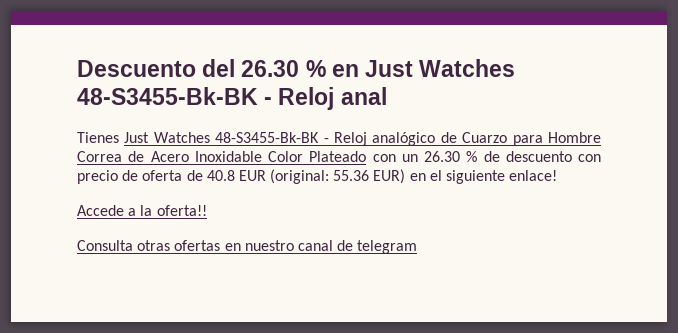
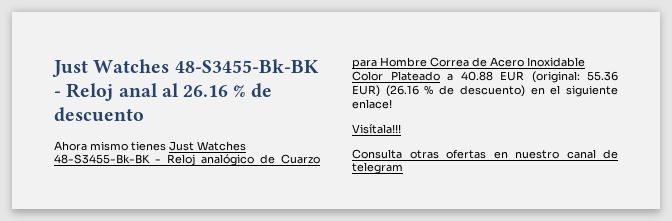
- Descuento del 26.30 % en Just Watches 48-S3455-Bk-BK - Reloj anal
- Tienes Just Watches 48-S3455-Bk-BK - Reloj analógico de Cuarzo para Hombre Correa de Acero Inoxidable Color Plateado con un 26.30 % de descuento con precio de oferta de 40.8 EUR (original: 55.36 EUR) en el siguiente enlace!
+ Just Watches 48-S3455-Bk-BK - Reloj anal al 26.16 % de descuento
+ Ahora mismo tienes Just Watches 48-S3455-Bk-BK - Reloj analógico de Cuarzo para Hombre Correa de Acero Inoxidable Color Plateado a 40.88 EUR (original: 55.36 EUR) (26.16 % de descuento) en el siguiente enlace!
- Accede a la oferta!!
+ Visítala!!!

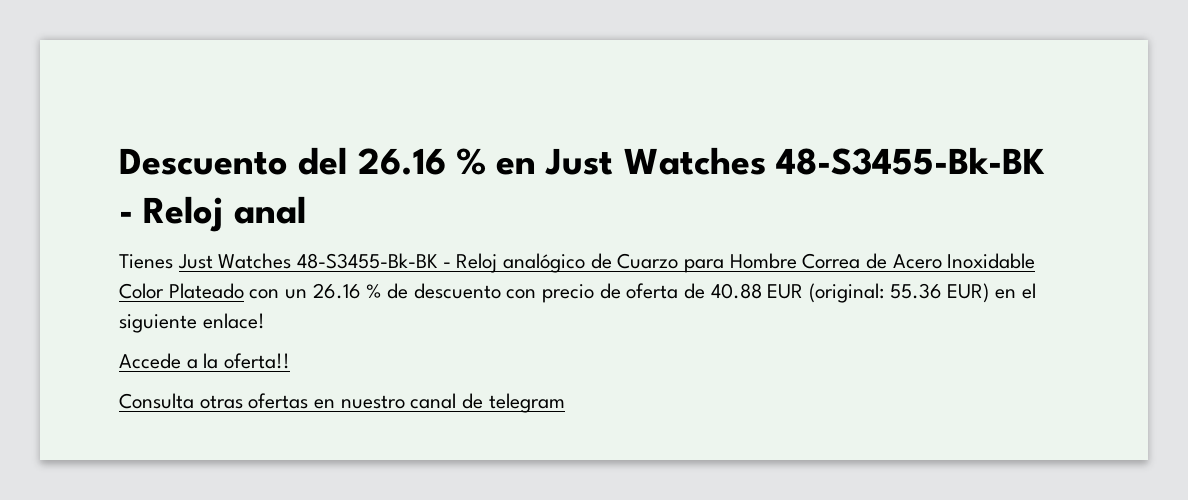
- Just Watches 48-S3455-Bk-BK - Reloj anal al 26.16 % de descuento
- Ahora mismo tienes Just Watches 48-S3455-Bk-BK - Reloj analógico de Cuarzo para Hombre Correa de Acero Inoxidable Color Plateado a 40.88 EUR (original: 55.36 EUR) (26.16 % de descuento) en el siguiente enlace!
+ Descuento del 26.16 % en Just Watches 48-S3455-Bk-BK - Reloj anal
+ Tienes Just Watches 48-S3455-Bk-BK - Reloj analógico de Cuarzo para Hombre Correa de Acero Inoxidable Color Plateado con un 26.16 % de descuento con precio de oferta de 40.88 EUR (original: 55.36 EUR) en el siguiente enlace!
- Visítala!!!
+ Accede a la oferta!!

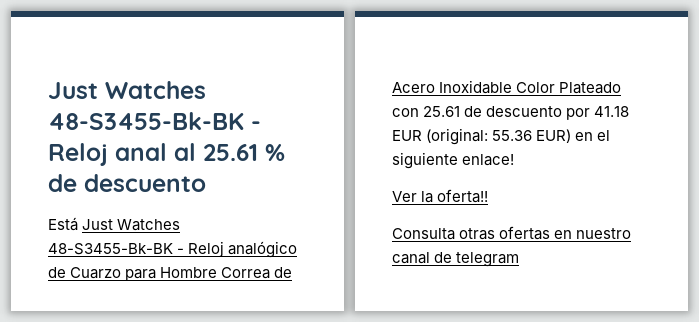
- Descuento del 26.16 % en Just Watches 48-S3455-Bk-BK - Reloj anal
- Tienes Just Watches 48-S3455-Bk-BK - Reloj analógico de Cuarzo para Hombre Correa de Acero Inoxidable Color Plateado con un 26.16 % de descuento con precio de oferta de 40.88 EUR (original: 55.36 EUR) en el siguiente enlace!
+ Just Watches 48-S3455-Bk-BK - Reloj anal al 25.61 % de descuento
+ Está Just Watches 48-S3455-Bk-BK - Reloj analógico de Cuarzo para Hombre Correa de Acero Inoxidable Color Plateado con 25.61 de descuento por 41.18 EUR (original: 55.36 EUR) en el siguiente enlace!
- Accede a la oferta!!
+ Ver la oferta!!

